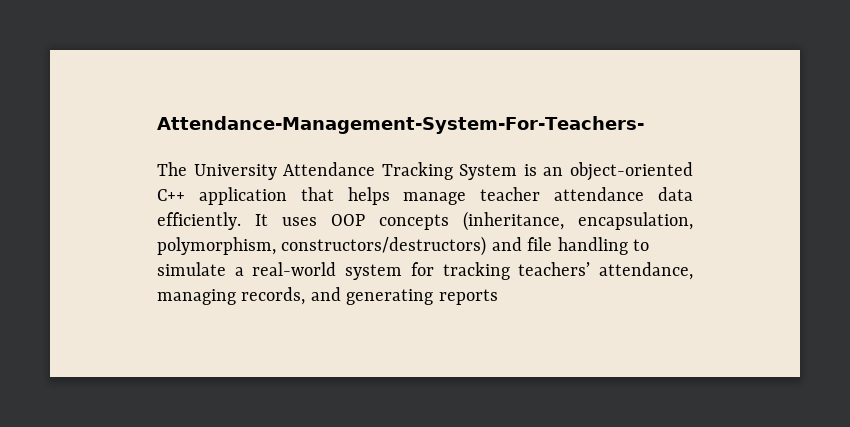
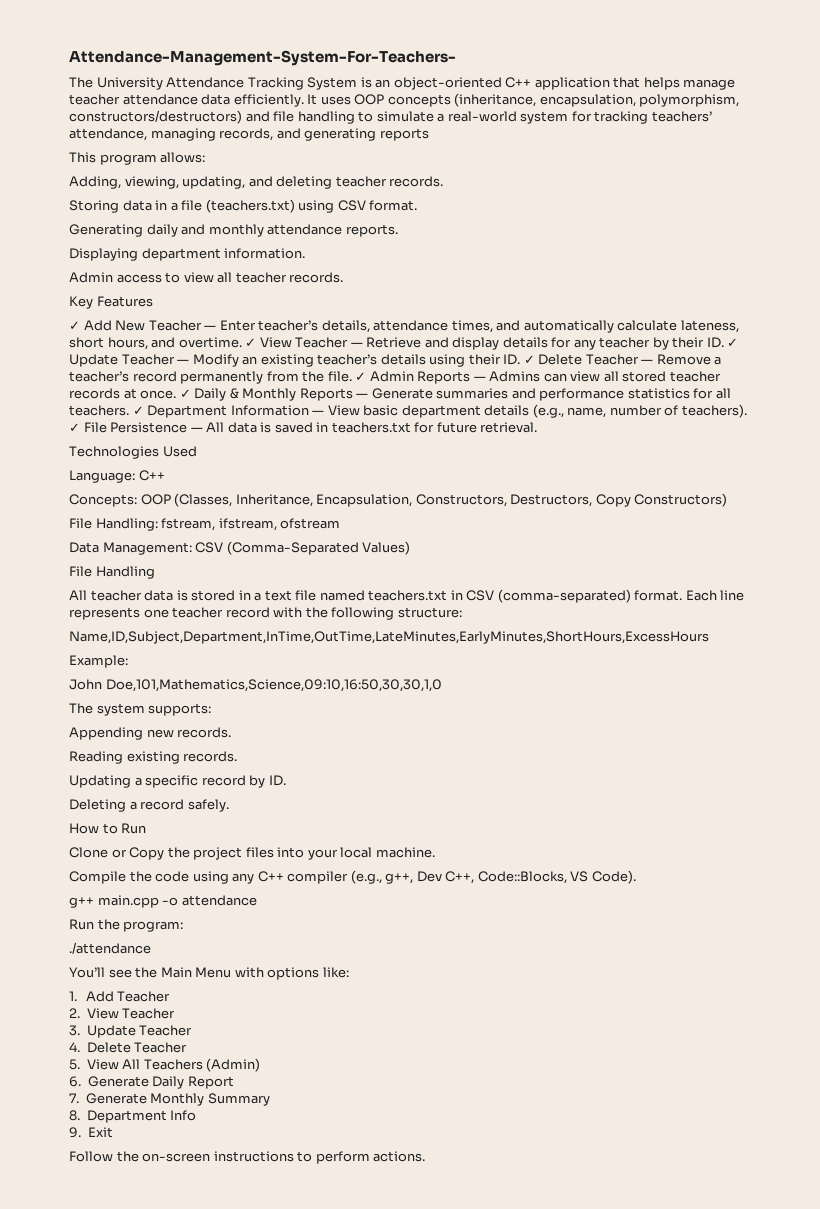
+ This program allows:
+ Adding, viewing, updating, and deleting teacher records.
+ Storing data in a file (teachers.txt) using CSV format.
+ Generating daily and monthly attendance reports.
+ Displaying department information.
+ Admin access to view all teacher records.
+ Key Features
+ ✓ Add New Teacher — Enter teacher’s details, attendance times, and automatically calculate lateness, short hours, and overtime. ✓ View Teacher — Retrieve and display details for any teacher by their ID. ✓ Update Teacher — Modify an existing teacher’s details using their ID. ✓ Delete Teacher — Remove a teacher’s record permanently from the file. ✓ Admin Reports — Admins can view all stored teacher records at once. ✓ Daily & Monthly Reports — Generate summaries and performance statistics for all teachers. ✓ Department Information — View basic department details (e.g., name, number of teachers). ✓ File Persistence — All data is saved in teachers.txt for future retrieval.
+ Technologies Used
+ Language: C++
+ Concepts: OOP (Classes, Inheritance, Encapsulation, Constructors, Destructors, Copy Constructors)
+ File Handling: fstream, ifstream, ofstream
+ Data Management: CSV (Comma-Separated Values)
+ File Handling
+ All teacher data is stored in a text file named teachers.txt in CSV (comma-separated) format. Each line represents one teacher record with the following structure:
+ Name,ID,Subject,Department,InTime,OutTime,LateMinutes,EarlyMinutes,ShortHours,ExcessHours
+ Example:
+ John Doe,101,Mathematics,Science,09:10,16:50,30,30,1,0
+ The system supports:
+ Appending new records.
+ Reading existing records.
+ Updating a specific record by ID.
+ Deleting a record safely.
+ How to Run
+ Clone or Copy the project files into your local machine.
+ Compile the code using any C++ compiler (e.g., g++, Dev C++, Code::Blocks, VS Code).
+ g++ main.cpp -o attendance
+ Run the program:
+ ./attendance
+ You’ll see the Main Menu with options like:
+ 1. Add Teacher
+ 2. View Teacher
+ 3. Update Teacher
+ 4. Delete Teacher
+ 5. View All Teachers (Admin)
+ 6. Generate Daily Report
+ 7. Generate Monthly Summary
+ 8. Department Info
+ 9. Exit
+ Follow the on-screen instructions to perform actions.

